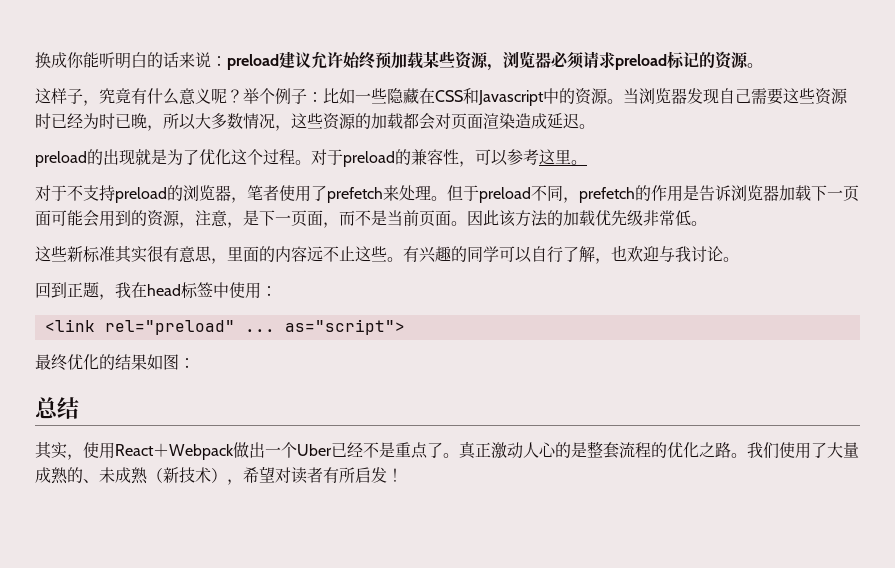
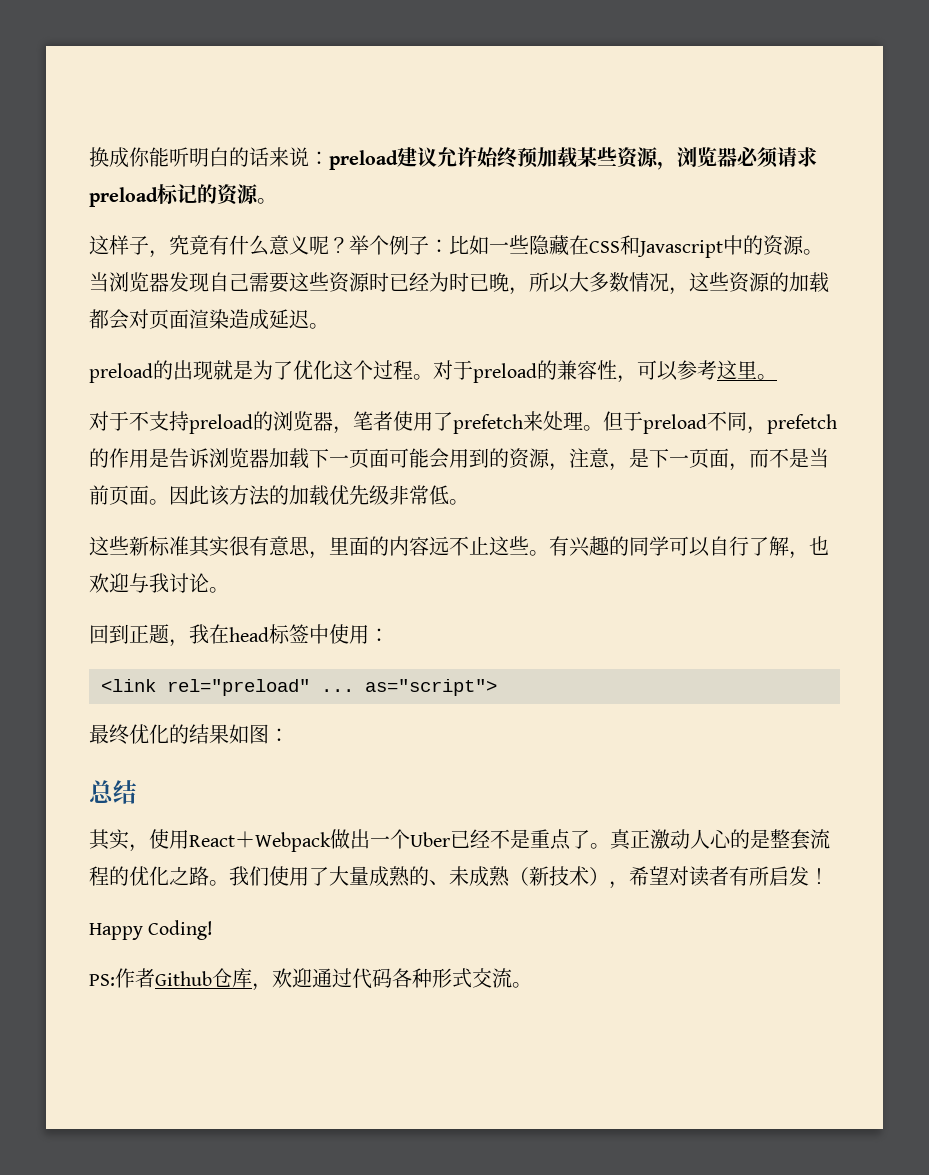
+ Happy Coding!
+ PS:作者Github仓库，欢迎通过代码各种形式交流。

